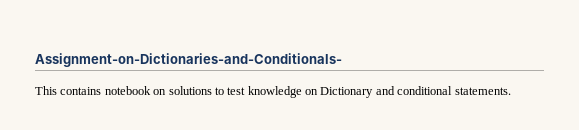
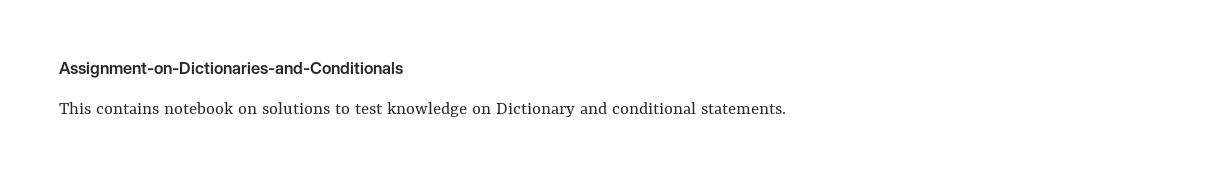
- Assignment-on-Dictionaries-and-Conditionals-
+ Assignment-on-Dictionaries-and-Conditionals

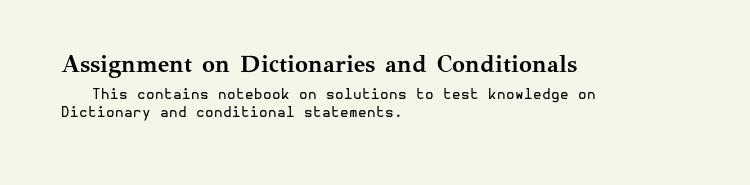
- Assignment-on-Dictionaries-and-Conditionals
+ Assignment on Dictionaries and Conditionals

